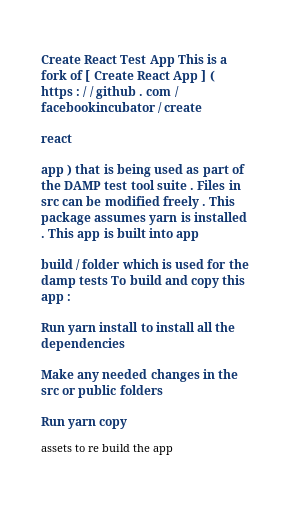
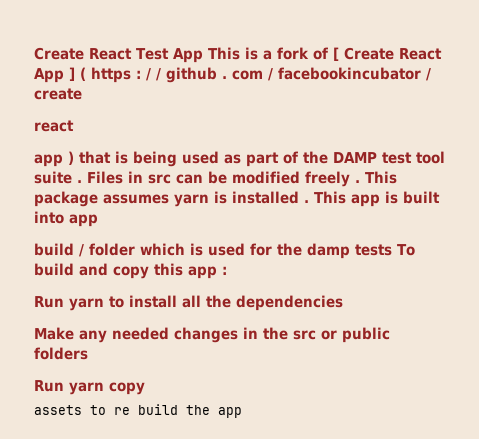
- Run yarn install to install all the dependencies
+ Run yarn to install all the dependencies

